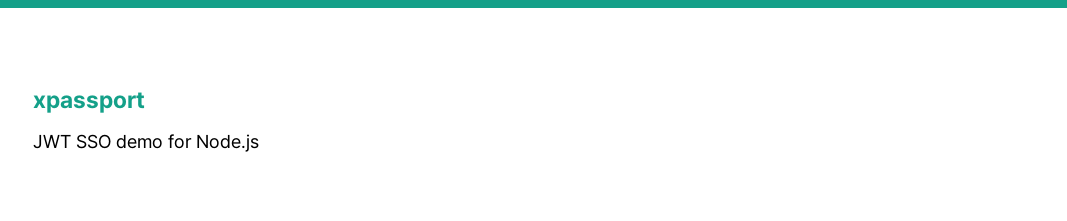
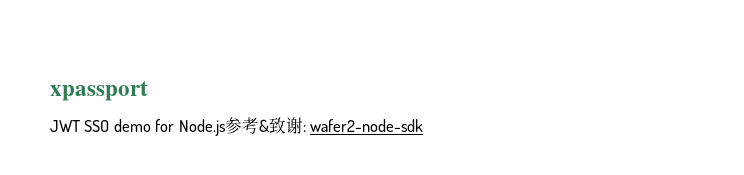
- JWT SSO demo for Node.js
+ JWT SSO demo for Node.js参考&致谢: wafer2-node-sdk

